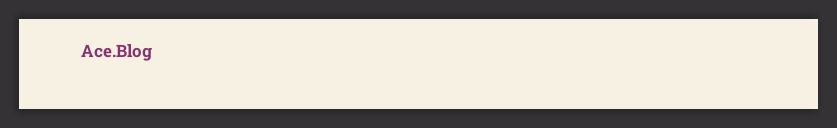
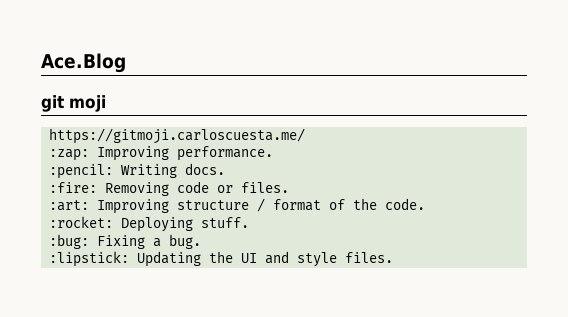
+ git moji
+ https://gitmoji.carloscuesta.me/
+ :zap: Improving performance.
+ :pencil: Writing docs.
+ :fire: Removing code or files.
+ :art: Improving structure / format of the code.
+ :rocket: Deploying stuff.
+ :bug: Fixing a bug.
+ :lipstick: Updating the UI and style files.

